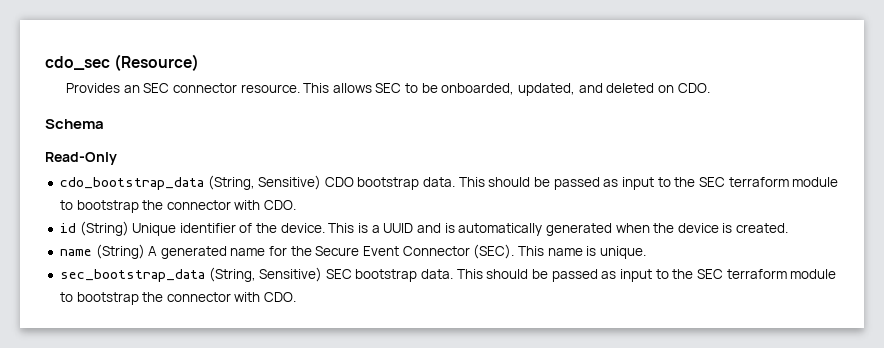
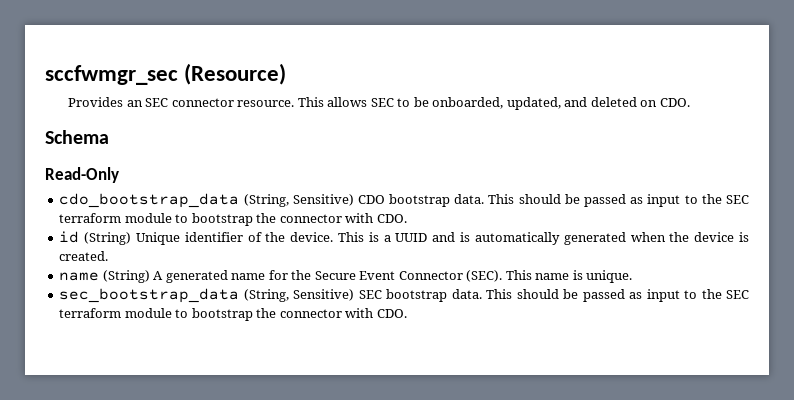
- cdo_sec (Resource)
+ sccfwmgr_sec (Resource)

